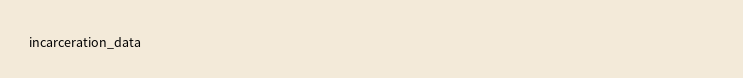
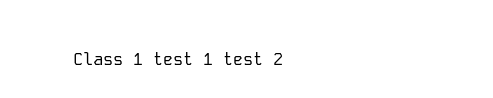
- incarceration_data
+ Class 1 test 1 test 2

